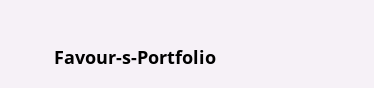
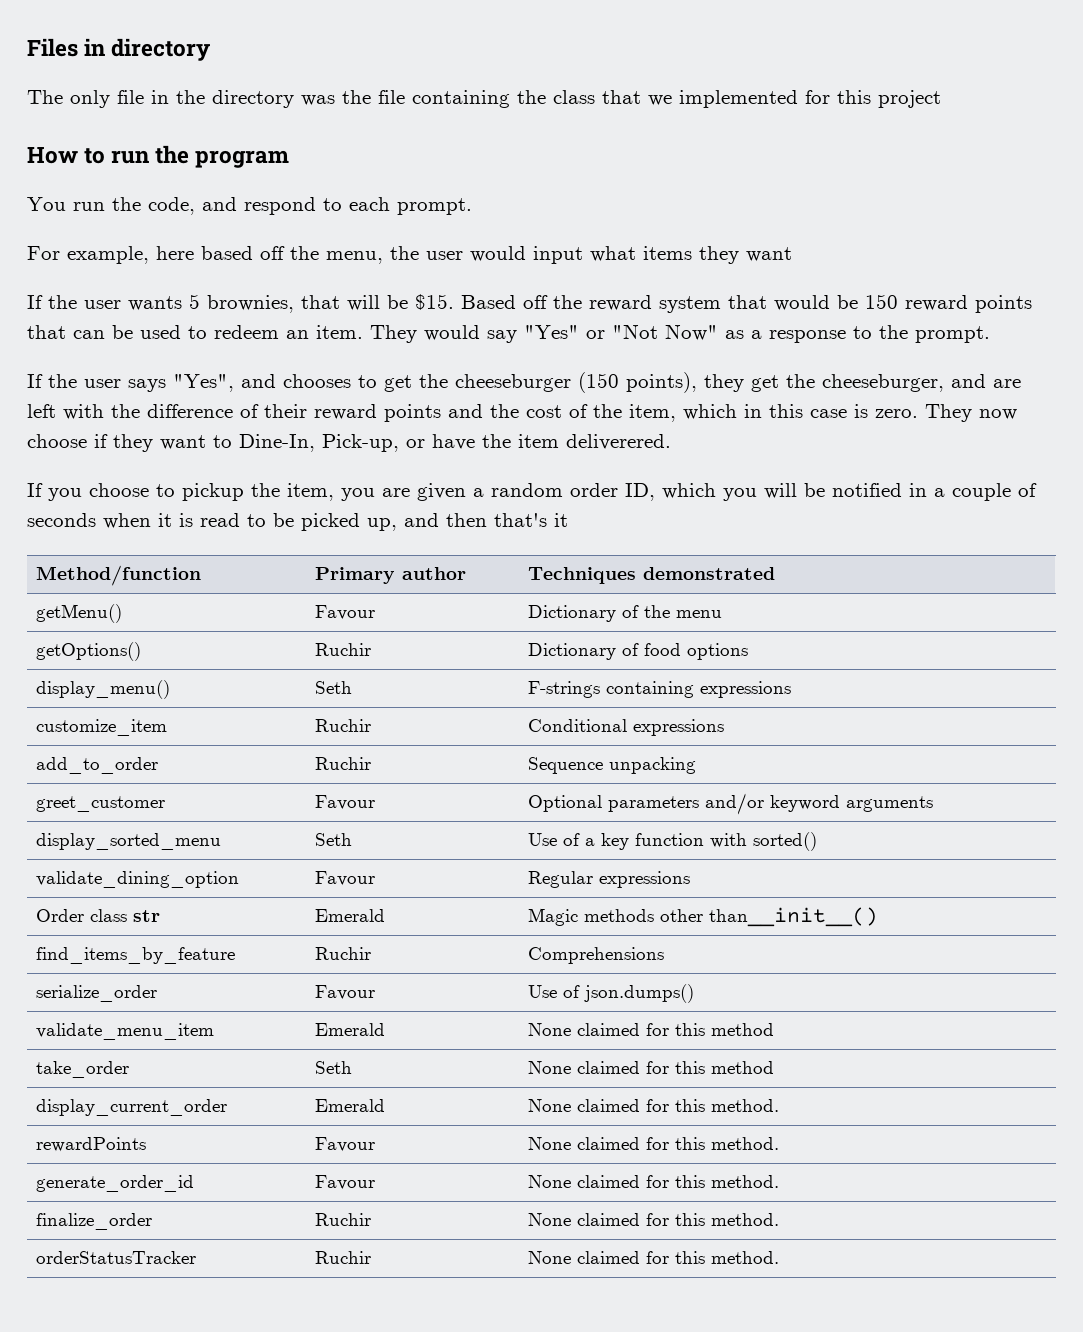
- Favour-s-Portfolio
+ Files in directory
+ The only file in the directory was the file containing the class that we implemented for this project
+ How to run the program
+ You run the code, and respond to each prompt.
+ For example, here based off the menu, the user would input what items they want
+ If the user wants 5 brownies, that will be $15. Based off the reward system that would be 150 reward points that can be used to redeem an item. They would say "Yes" or "Not Now" as a response to the prompt.
+ If the user says "Yes", and chooses to get the cheeseburger (150 points), they get the cheeseburger, and are left with the difference of their reward points and the cost of the item, which in this case is zero. They now choose if they want to Dine-In, Pick-up, or have the item deliverered.
+ If you choose to pickup the item, you are given a random order ID, which you will be notified in a couple of seconds when it is read to be picked up, and then that's it
+ Method/function | Primary author | Techniques demonstrated
+ getMenu() | Favour | Dictionary of the menu
+ getOptions() | Ruchir | Dictionary of food options
+ display_menu() | Seth | F-strings containing expressions
+ customize_item | Ruchir | Conditional expressions
+ add_to_order | Ruchir | Sequence unpacking
+ greet_customer | Favour | Optional parameters and/or keyword arguments
+ display_sorted_menu | Seth | Use of a key function with sorted()
+ validate_dining_option | Favour | Regular expressions
+ Order class str | Emerald | Magic methods other than__init__()
+ find_items_by_feature | Ruchir | Comprehensions
+ serialize_order | Favour | Use of json.dumps()
+ validate_menu_item | Emerald | None claimed for this method
+ take_order | Seth | None claimed for this method
+ display_current_order | Emerald | None claimed for this method.
+ rewardPoints | Favour | None claimed for this method.
+ generate_order_id | Favour | None claimed for this method.
+ finalize_order | Ruchir | None claimed for this method.
+ orderStatusTracker | Ruchir | None claimed for this method.

